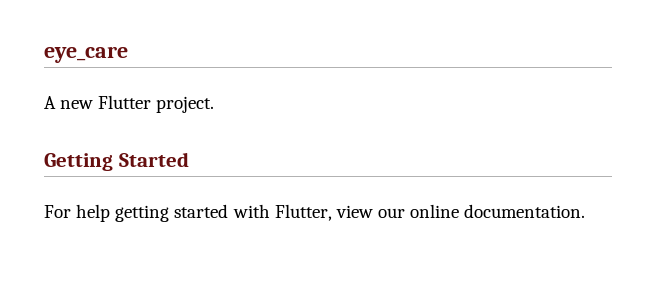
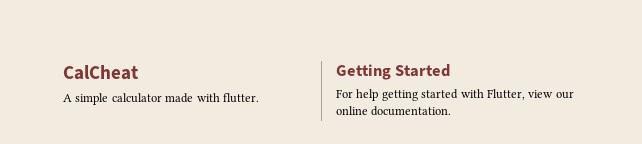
- eye_care
+ CalCheat
- A new Flutter project.
+ A simple calculator made with flutter.

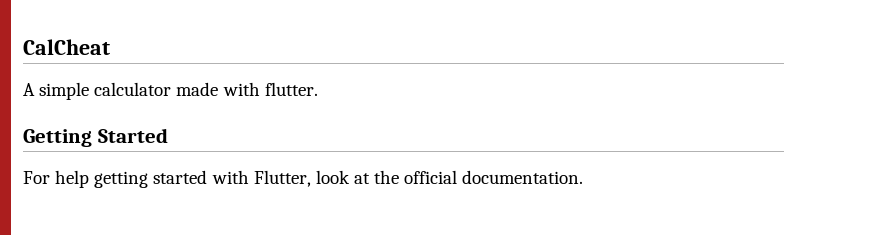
- For help getting started with Flutter, view our online documentation.
+ For help getting started with Flutter, look at the official documentation.

